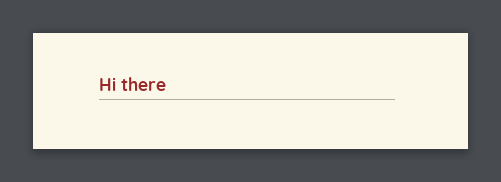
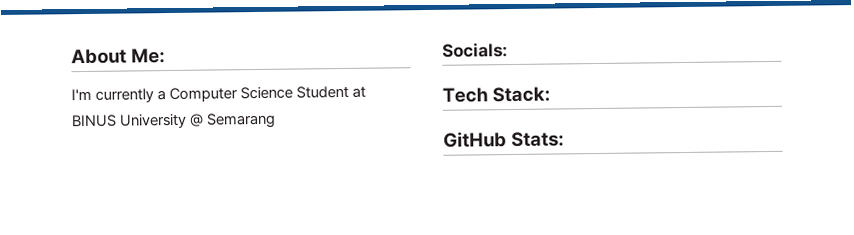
- Hi there
+ About Me:
+ I'm currently a Computer Science Student at BINUS University @ Semarang
+ Socials:
+ Tech Stack:
+ GitHub Stats:

